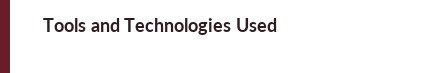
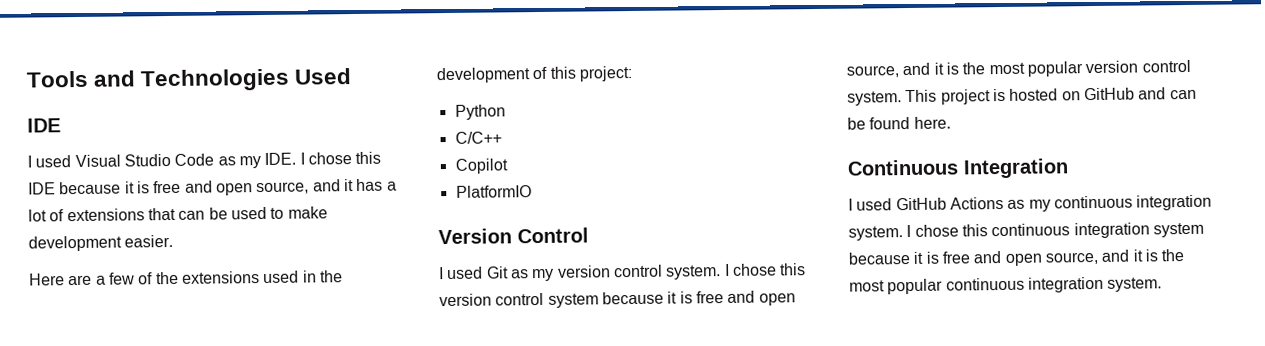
  Tools and Technologies Used
+ IDE
+ I used Visual Studio Code as my IDE. I chose this IDE because it is free and open source, and it has a lot of extensions that can be used to make development easier.
+ Here are a few of the extensions used in the development of this project:
+ Python
+ C/C++
+ Copilot
+ PlatformIO
+ Version Control
+ I used Git as my version control system. I chose this version control system because it is free and open source, and it is the most popular version control system. This project is hosted on GitHub and can be found here.
+ Continuous Integration
+ I used GitHub Actions as my continuous integration system. I chose this continuous integration system because it is free and open source, and it is the most popular continuous integration system.

